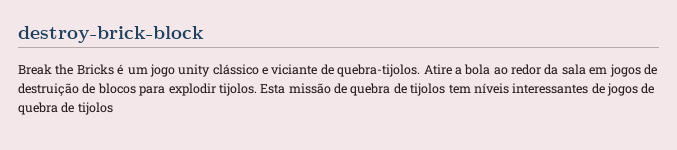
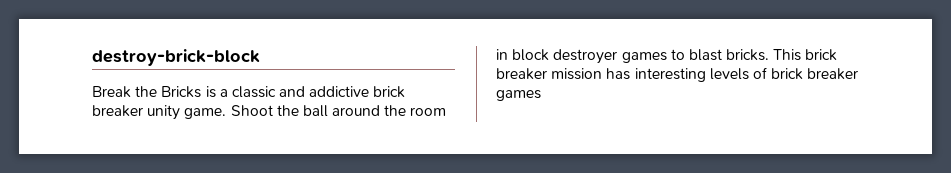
- Break the Bricks é um jogo unity clássico e viciante de quebra-tijolos. Atire a bola ao redor da sala em jogos de destruição de blocos para explodir tijolos. Esta missão de quebra de tijolos tem níveis interessantes de jogos de quebra de tijolos
+ Break the Bricks is a classic and addictive brick breaker unity game. Shoot the ball around the room in block destroyer games to blast bricks. This brick breaker mission has interesting levels of brick breaker games

